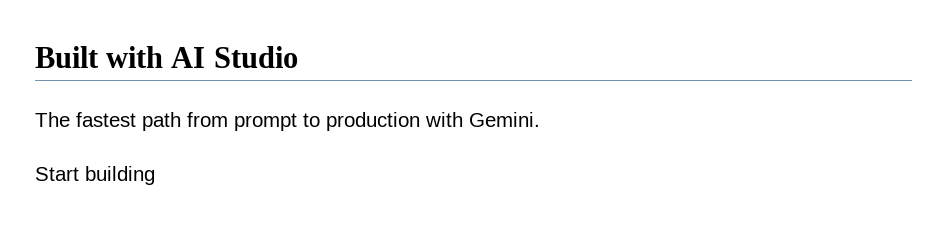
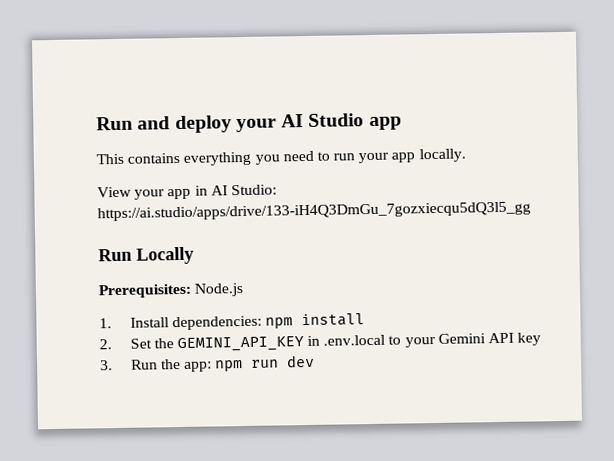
- Built with AI Studio
- The fastest path from prompt to production with Gemini.
- Start building
+ Run and deploy your AI Studio app
+ This contains everything you need to run your app locally.
+ View your app in AI Studio: https://ai.studio/apps/drive/133-iH4Q3DmGu_7gozxiecqu5dQ3l5_gg
+ Run Locally
+ Prerequisites: Node.js
+ 1. Install dependencies: npm install
+ 2. Set the GEMINI_API_KEY in .env.local to your Gemini API key
+ 3. Run the app: npm run dev

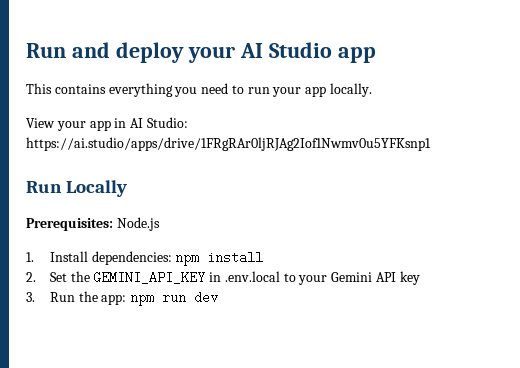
- View your app in AI Studio: https://ai.studio/apps/drive/133-iH4Q3DmGu_7gozxiecqu5dQ3l5_gg
+ View your app in AI Studio: https://ai.studio/apps/drive/1FRgRAr0ljRJAg2Iof1Nwmv0u5YFKsnp1

